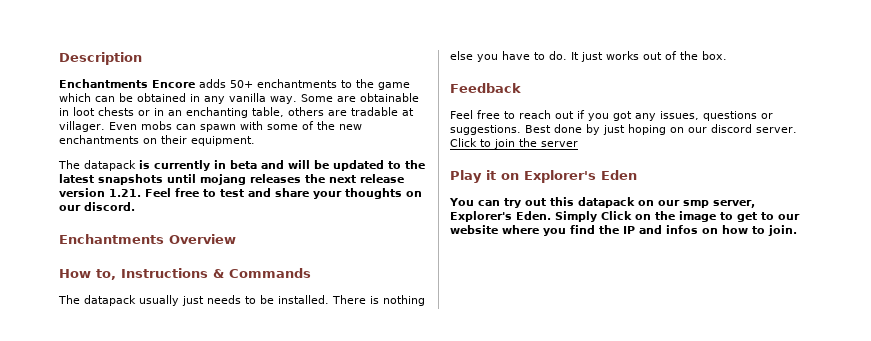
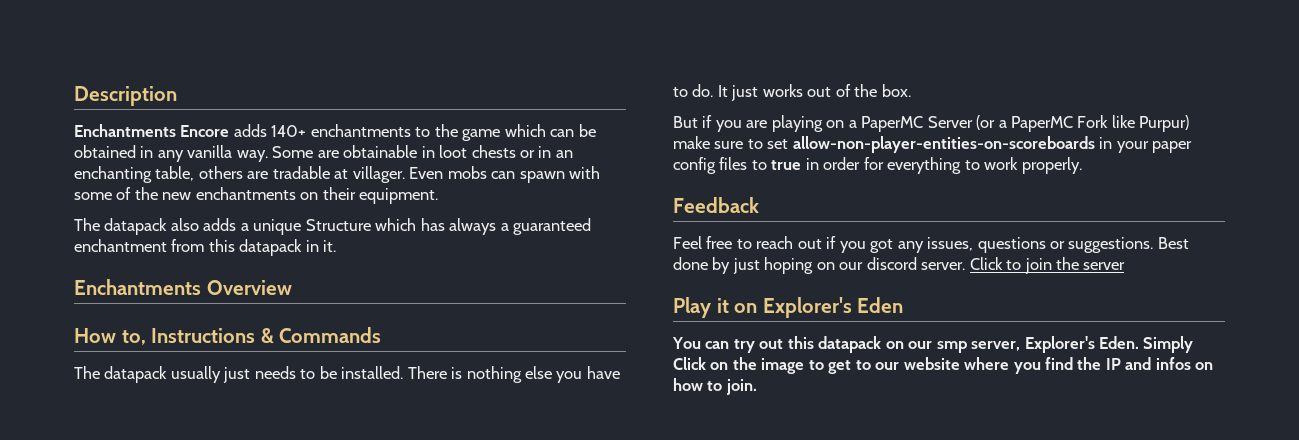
- Enchantments Encore adds 50+ enchantments to the game which can be obtained in any vanilla way.
+ Enchantments Encore adds 140+ enchantments to the game which can be obtained in any vanilla way.
- The datapack is currently in beta and will be updated to the latest snapshots until mojang releases the next release version 1.21. Feel free to test and share your thoughts on our discord.
+ The datapack also adds a unique Structure which has always a guaranteed enchantment from this datapack in it.
+ But if you are playing on a PaperMC Server (or a PaperMC Fork like Purpur) make sure to set allow-non-player-entities-on-scoreboards in your paper config files to true in order for everything to work properly.

